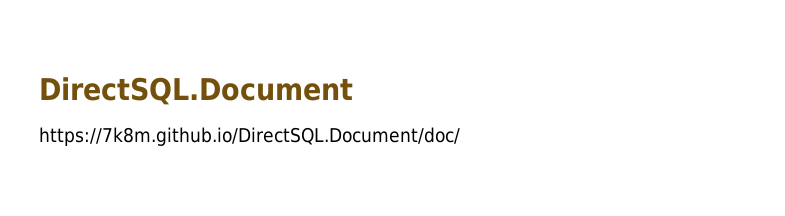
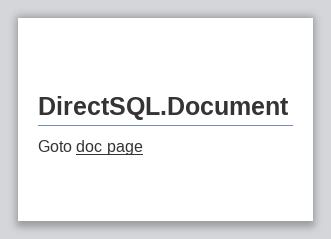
- https://7k8m.github.io/DirectSQL.Document/doc/
+ Goto doc page

